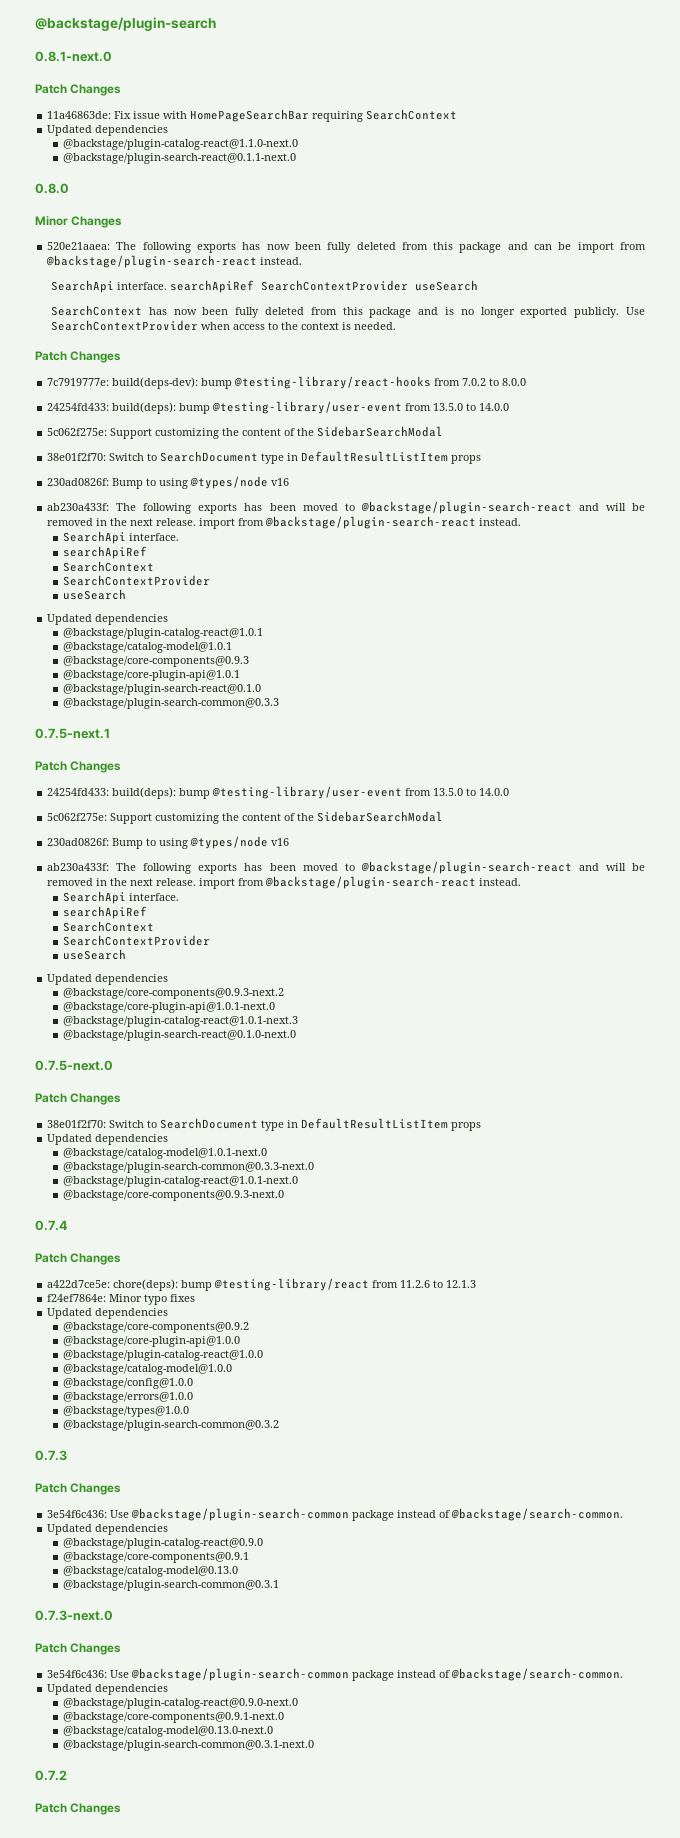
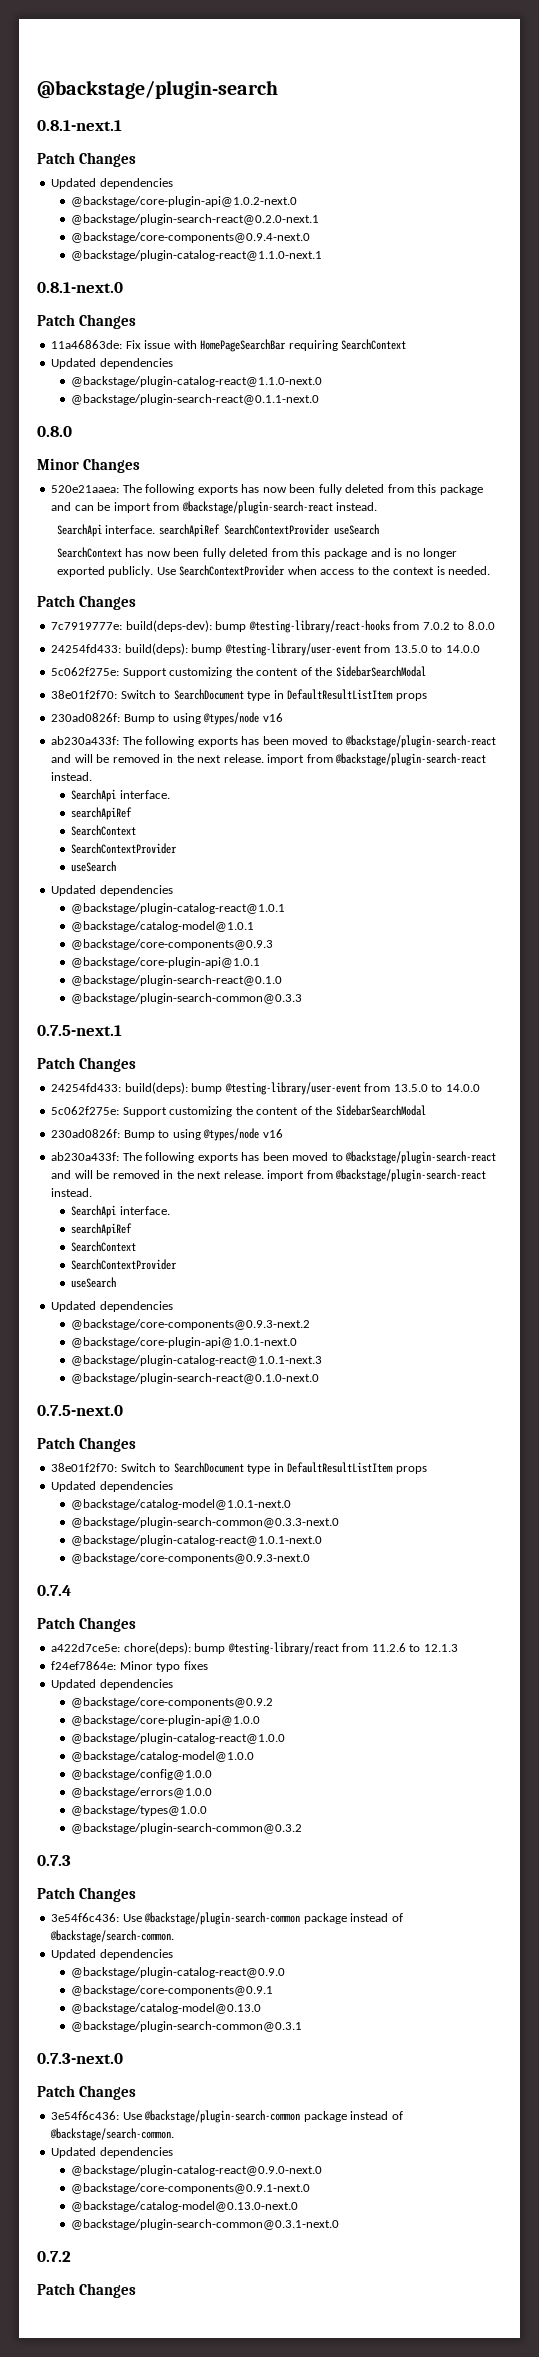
+ 0.8.1-next.1
+ Patch Changes
+ Updated dependencies
+ @backstage/core-plugin-api@1.0.2-next.0
+ @backstage/plugin-search-react@0.2.0-next.1
+ @backstage/core-components@0.9.4-next.0
+ @backstage/plugin-catalog-react@1.1.0-next.1

